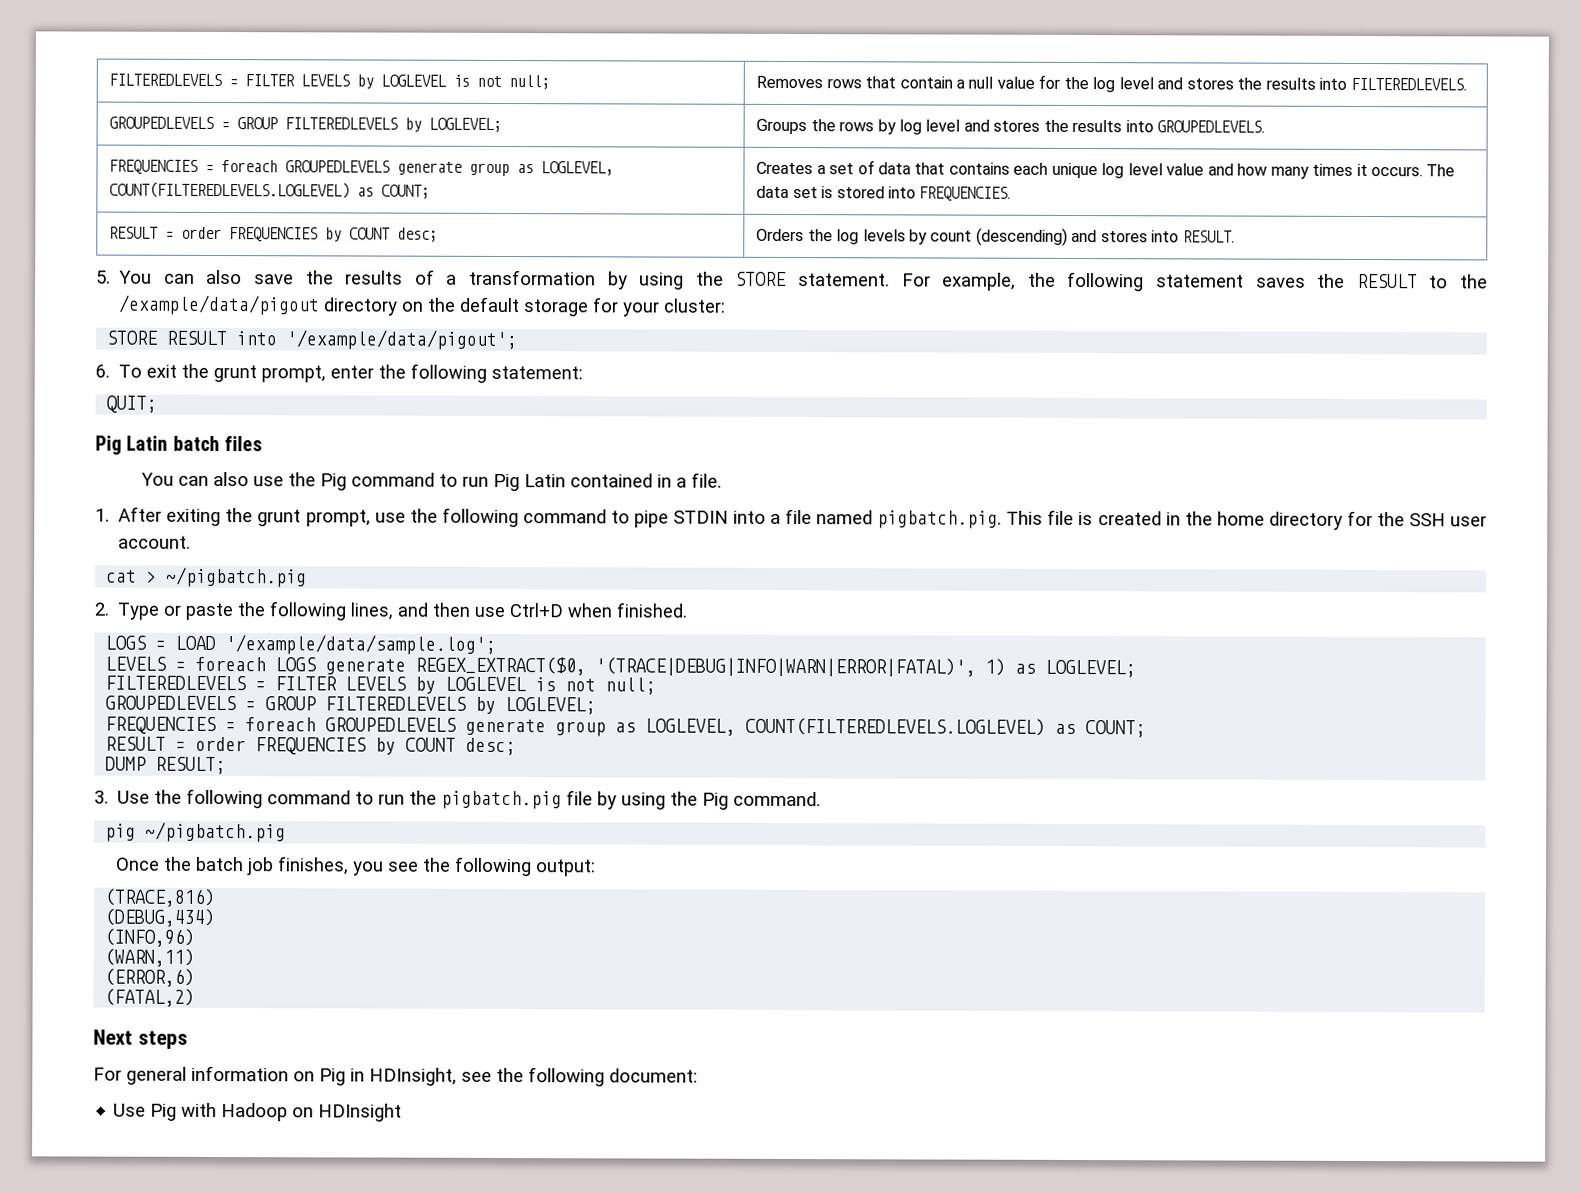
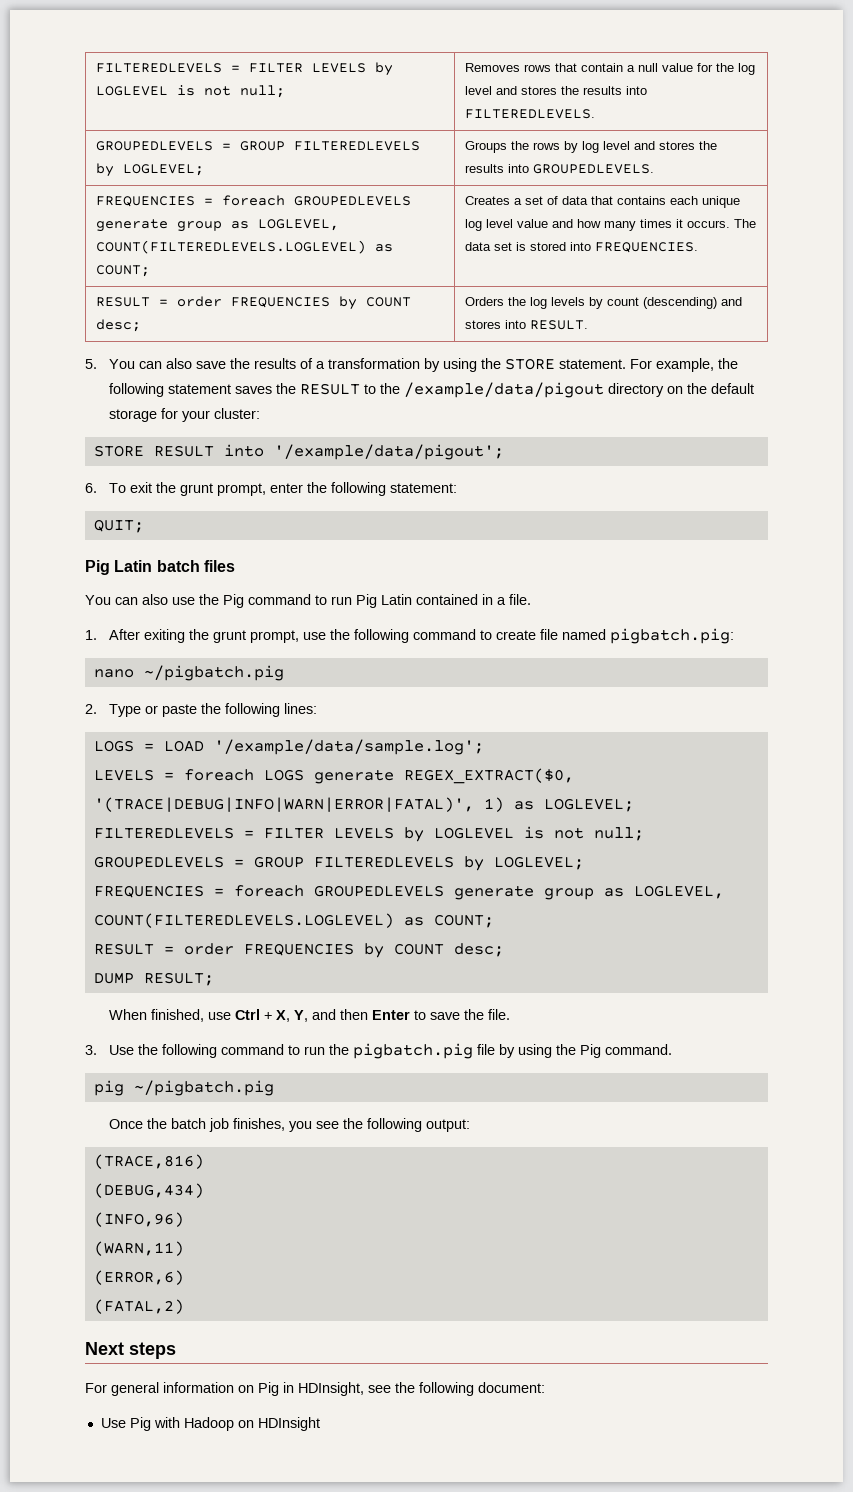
- 1. After exiting the grunt prompt, use the following command to pipe STDIN into a file named pigbatch.pig. This file is created in the home directory for the SSH user account.
- cat > ~/pigbatch.pig
+ 1. After exiting the grunt prompt, use the following command to create file named pigbatch.pig:
+ nano ~/pigbatch.pig
- 2. Type or paste the following lines, and then use Ctrl+D when finished.
+ 2. Type or paste the following lines:
+ When finished, use Ctrl + X, Y, and then Enter to save the file.

